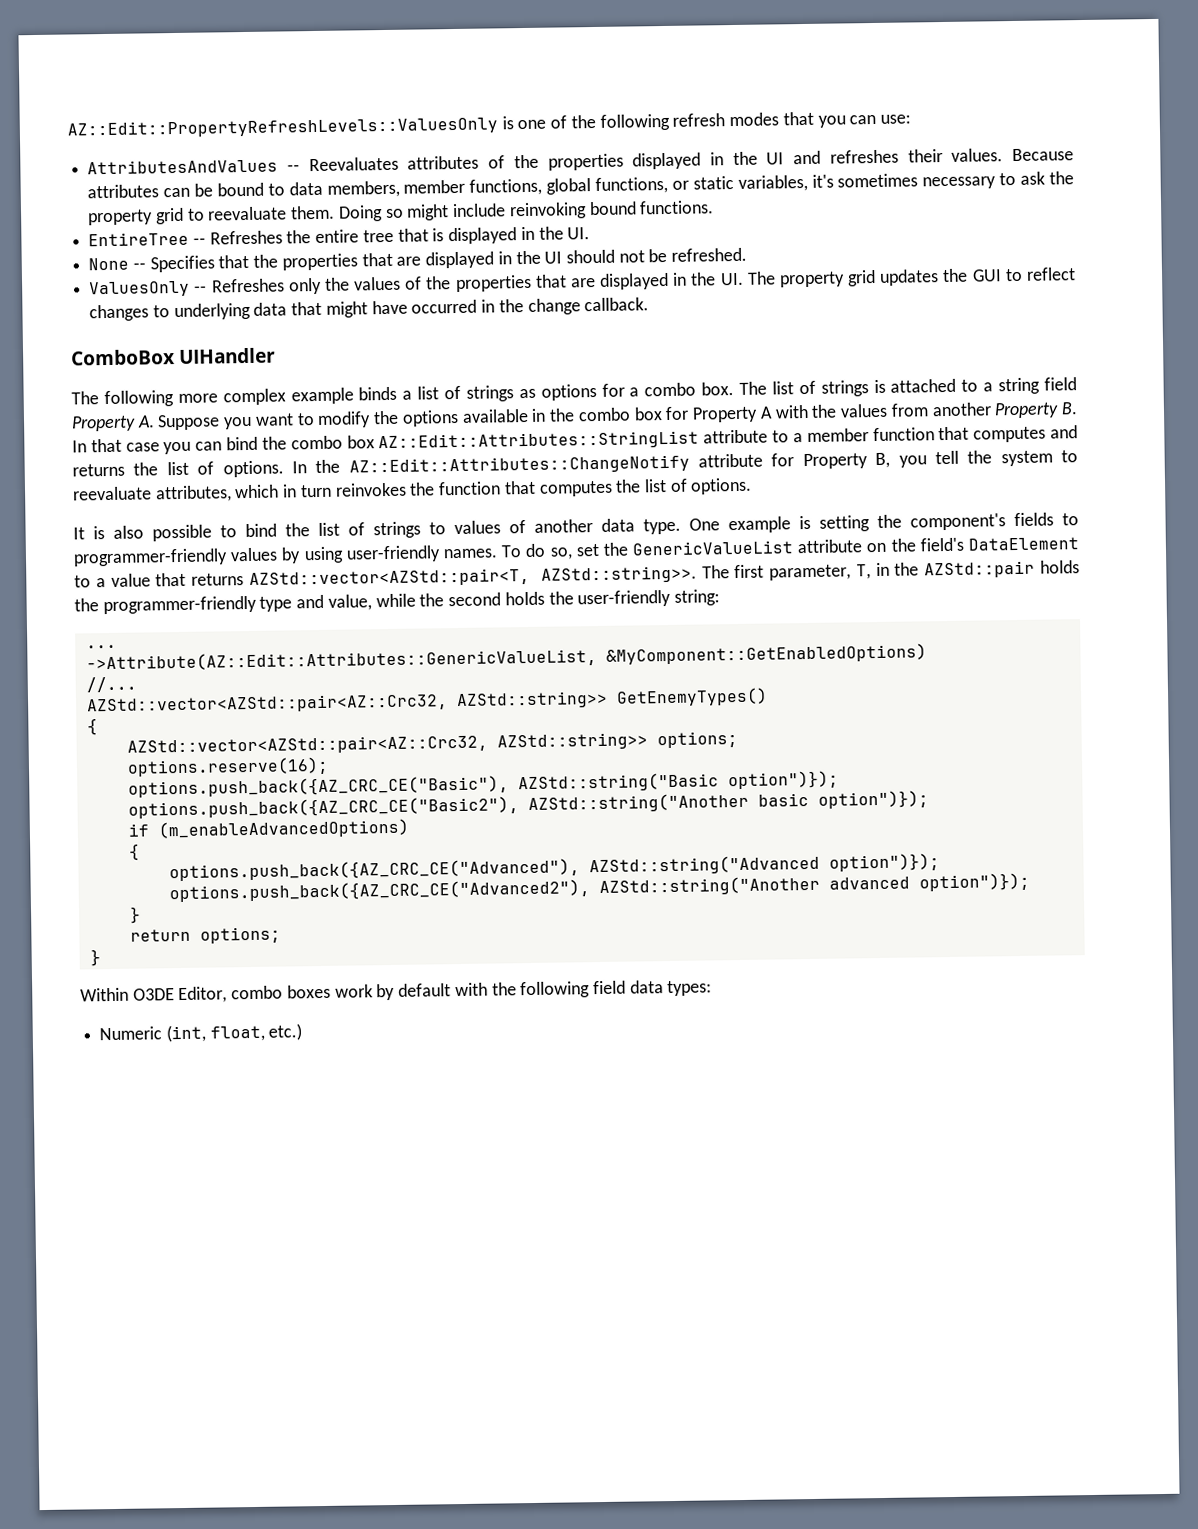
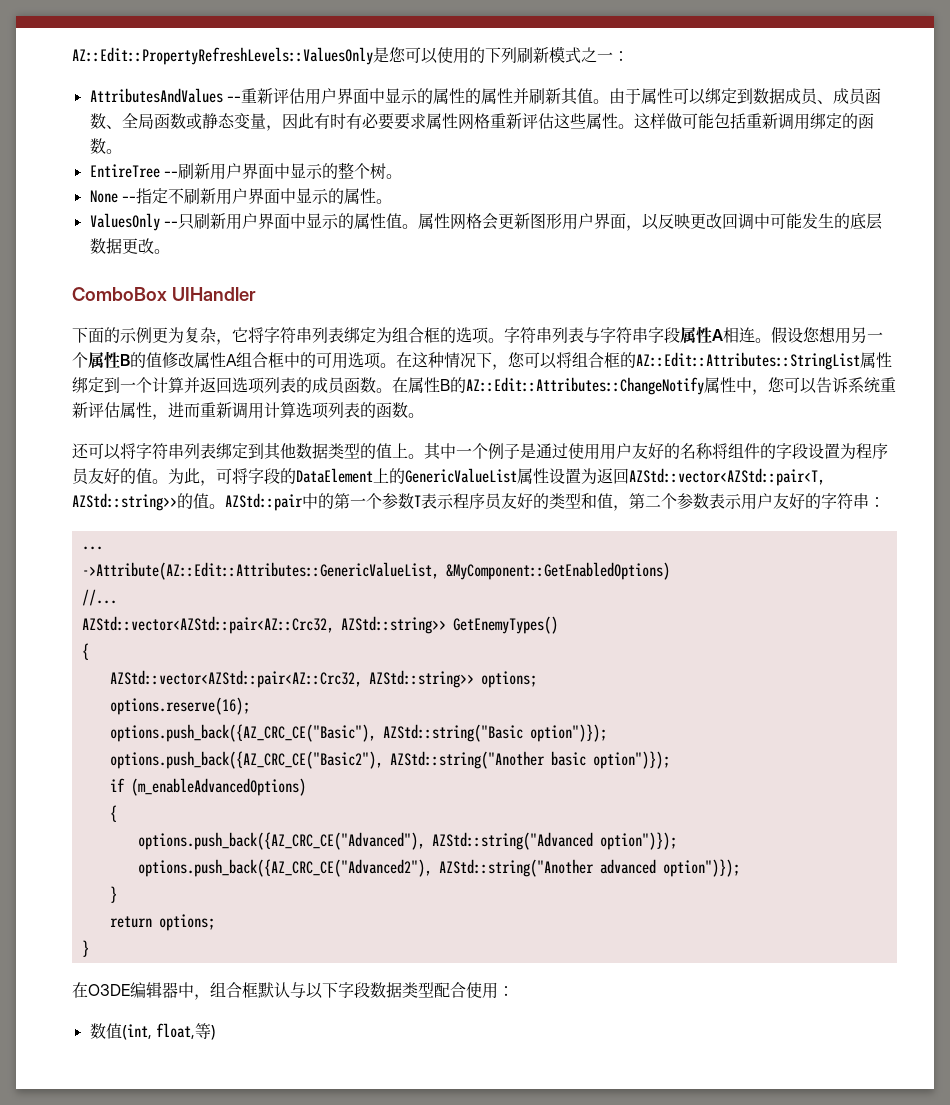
- AZ::Edit::PropertyRefreshLevels::ValuesOnly is one of the following refresh modes that you can use:
- AttributesAndValues -- Reevaluates attributes of the properties displayed in the UI and refreshes their values. Because attributes can be bound to data members, member functions, global functions, or static variables, it's sometimes necessary to ask the property grid to reevaluate them. Doing so might include reinvoking bound functions.
- EntireTree -- Refreshes the entire tree that is displayed in the UI.
- None -- Specifies that the properties that are displayed in the UI should not be refreshed.
- ValuesOnly -- Refreshes only the values of the properties that are displayed in the UI. The property grid updates the GUI to reflect changes to underlying data that might have occurred in the change callback.
+ AZ::Edit::PropertyRefreshLevels::ValuesOnly是您可以使用的下列刷新模式之一：
+ AttributesAndValues --重新评估用户界面中显示的属性的属性并刷新其值。由于属性可以绑定到数据成员、成员函数、全局函数或静态变量，因此有时有必要要求属性网格重新评估这些属性。这样做可能包括重新调用绑定的函数。
+ EntireTree --刷新用户界面中显示的整个树。
+ None --指定不刷新用户界面中显示的属性。
+ ValuesOnly --只刷新用户界面中显示的属性值。属性网格会更新图形用户界面，以反映更改回调中可能发生的底层数据更改。
  ComboBox UIHandler
- The following more complex example binds a list of strings as options for a combo box. The list of strings is attached to a string field Property A. Suppose you want to modify the options available in the combo box for Property A with the values from another Property B. In that case you can bind the combo box AZ::Edit::Attributes::StringList attribute to a member function that computes and returns the list of options. In the AZ::Edit::Attributes::ChangeNotify attribute for Property B, you tell the system to reevaluate attributes, which in turn reinvokes the function that computes the list of options.
- It is also possible to bind the list of strings to values of another data type. One example is setting the component's fields to programmer-friendly values by using user-friendly names. To do so, set the GenericValueList attribute on the field's DataElement to a value that returns AZStd::vector<AZStd::pair<T, AZStd::string>>. The first parameter, T, in the AZStd::pair holds the programmer-friendly type and value, while the second holds the user-friendly string:
+ 下面的示例更为复杂，它将字符串列表绑定为组合框的选项。字符串列表与字符串字段属性A相连。假设您想用另一个属性B的值修改属性A组合框中的可用选项。在这种情况下，您可以将组合框的AZ::Edit::Attributes::StringList属性绑定到一个计算并返回选项列表的成员函数。在属性B的AZ::Edit::Attributes::ChangeNotify属性中，您可以告诉系统重新评估属性，进而重新调用计算选项列表的函数。
+ 还可以将字符串列表绑定到其他数据类型的值上。其中一个例子是通过使用用户友好的名称将组件的字段设置为程序员友好的值。为此，可将字段的DataElement上的GenericValueList属性设置为返回AZStd::vector<AZStd::pair<T, AZStd::string>>的值。AZStd::pair中的第一个参数T表示程序员友好的类型和值，第二个参数表示用户友好的字符串：
- Within O3DE Editor, combo boxes work by default with the following field data types:
- Numeric (int, float, etc.)
+ 在O3DE编辑器中，组合框默认与以下字段数据类型配合使用：
+ 数值(int, float,等)

